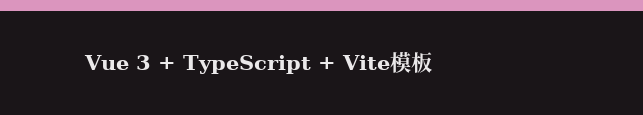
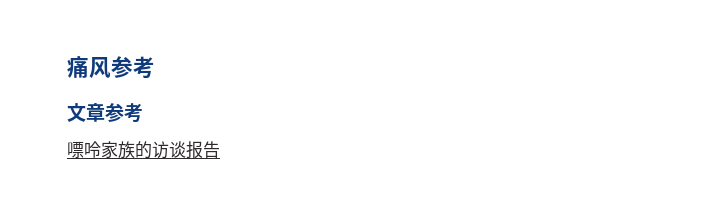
- Vue 3 + TypeScript + Vite模板
+ 痛风参考
+ 文章参考
+ 嘌呤家族的访谈报告

